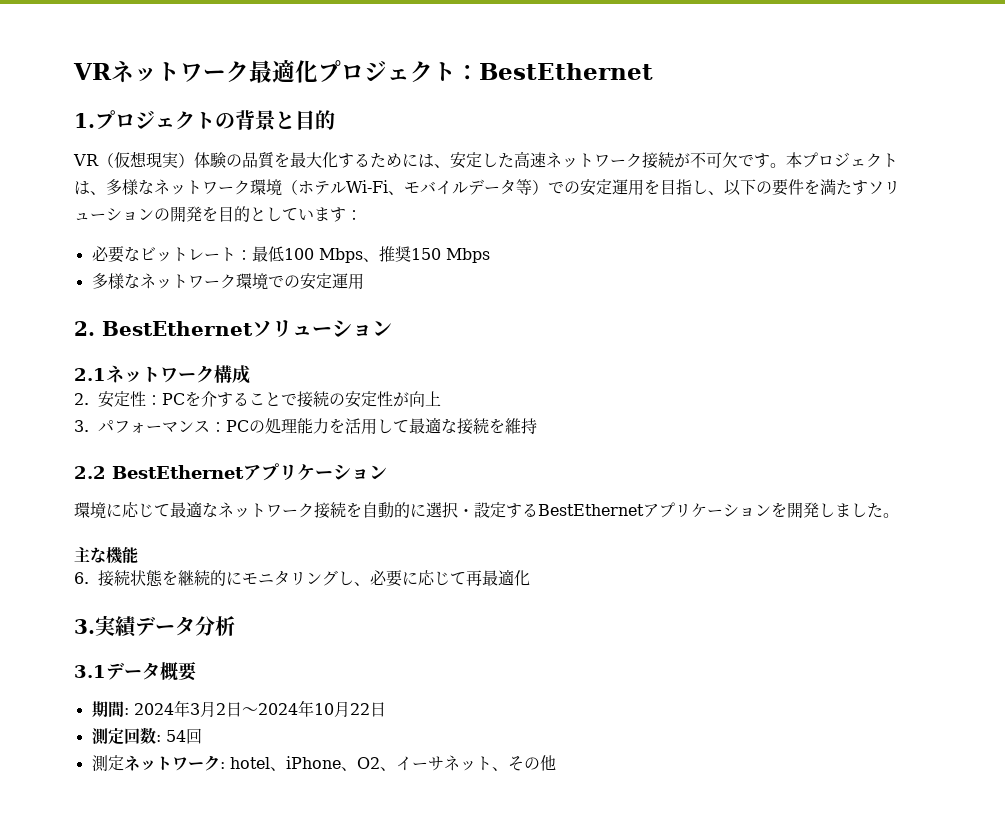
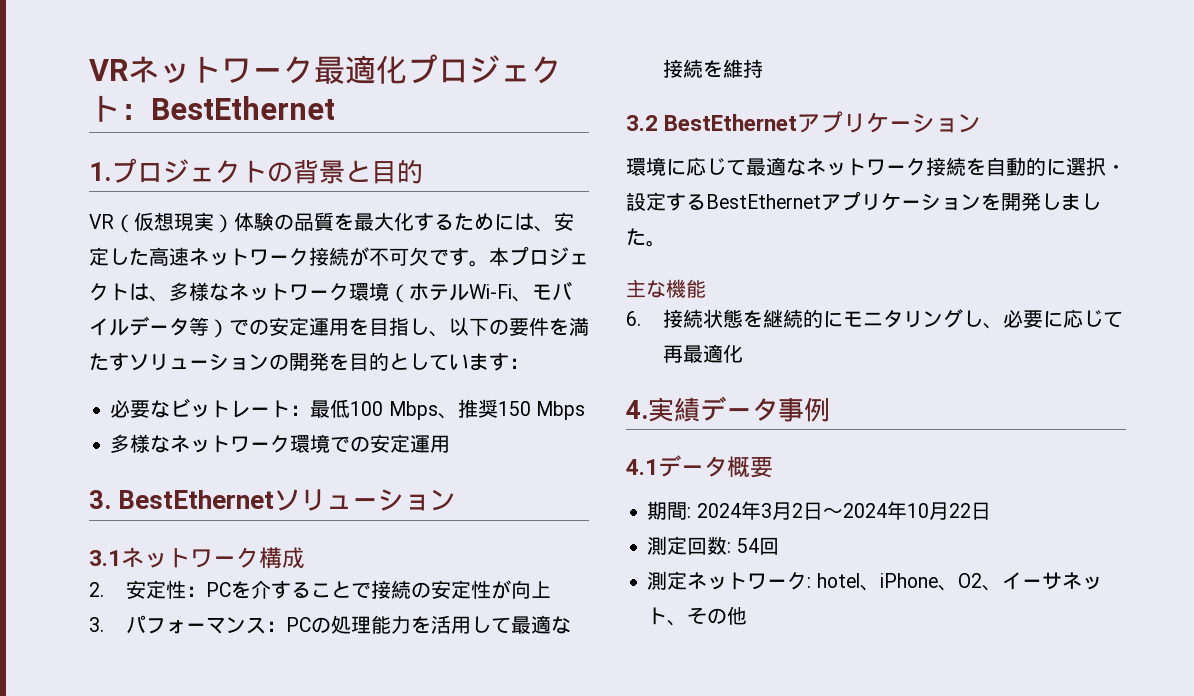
- 2. BestEthernetソリューション
+ 3. BestEthernetソリューション
- 2.1ネットワーク構成
+ 3.1ネットワーク構成
- 2.2 BestEthernetアプリケーション
+ 3.2 BestEthernetアプリケーション
- 3.実績データ分析
- 3.1データ概要
+ 4.実績データ事例
+ 4.1データ概要

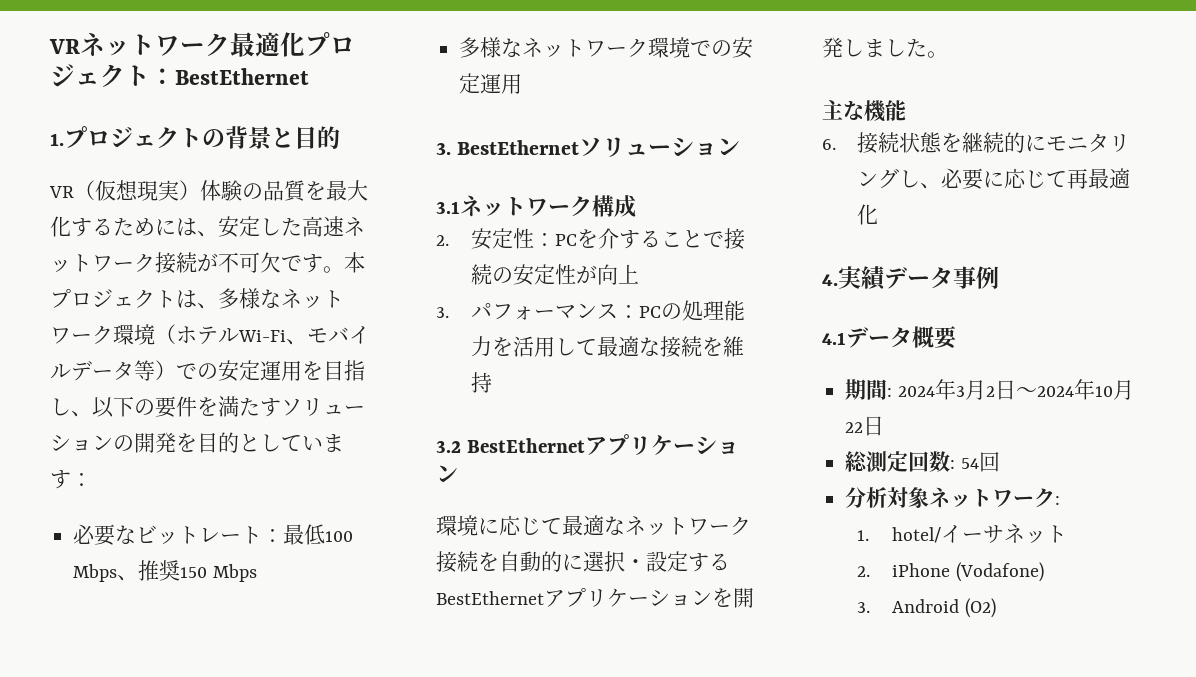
- 測定回数: 54回
+ 総測定回数: 54回
- 測定ネットワーク: hotel、iPhone、O2、イーサネット、その他
+ 分析対象ネットワーク:
+ 1. hotel/イーサネット
+ 2. iPhone (Vodafone)
+ 3. Android (O2)

